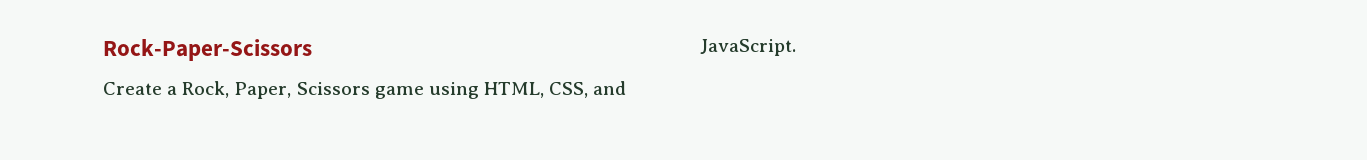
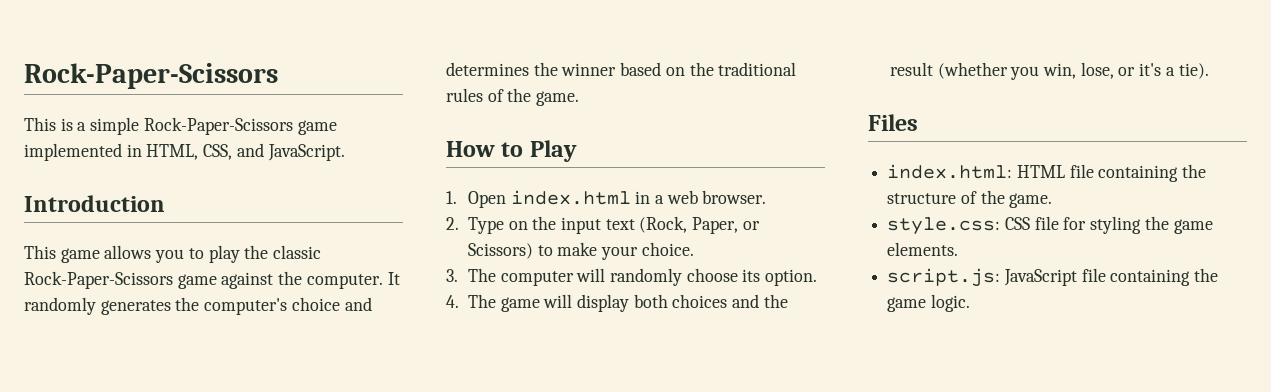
- Create a Rock, Paper, Scissors game using HTML, CSS, and JavaScript.
+ This is a simple Rock-Paper-Scissors game implemented in HTML, CSS, and JavaScript.
+ Introduction
+ This game allows you to play the classic Rock-Paper-Scissors game against the computer. It randomly generates the computer's choice and determines the winner based on the traditional rules of the game.
+ How to Play
+ 1. Open index.html in a web browser.
+ 2. Type on the input text (Rock, Paper, or Scissors) to make your choice.
+ 3. The computer will randomly choose its option.
+ 4. The game will display both choices and the result (whether you win, lose, or it's a tie).
+ Files
+ index.html: HTML file containing the structure of the game.
+ style.css: CSS file for styling the game elements.
+ script.js: JavaScript file containing the game logic.

